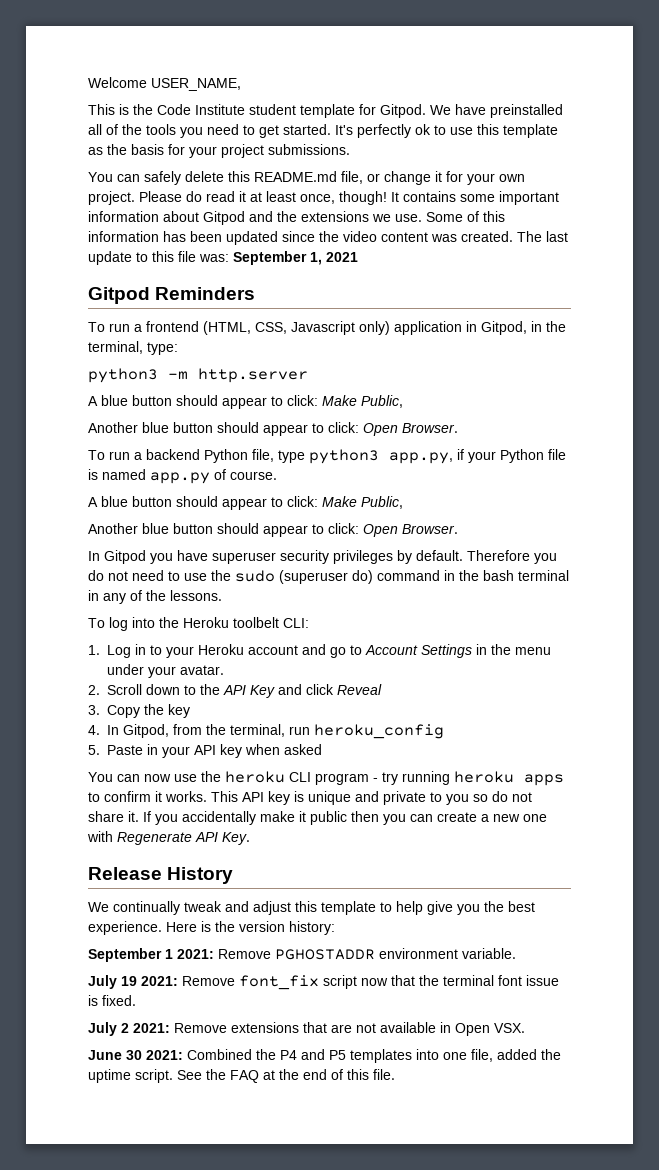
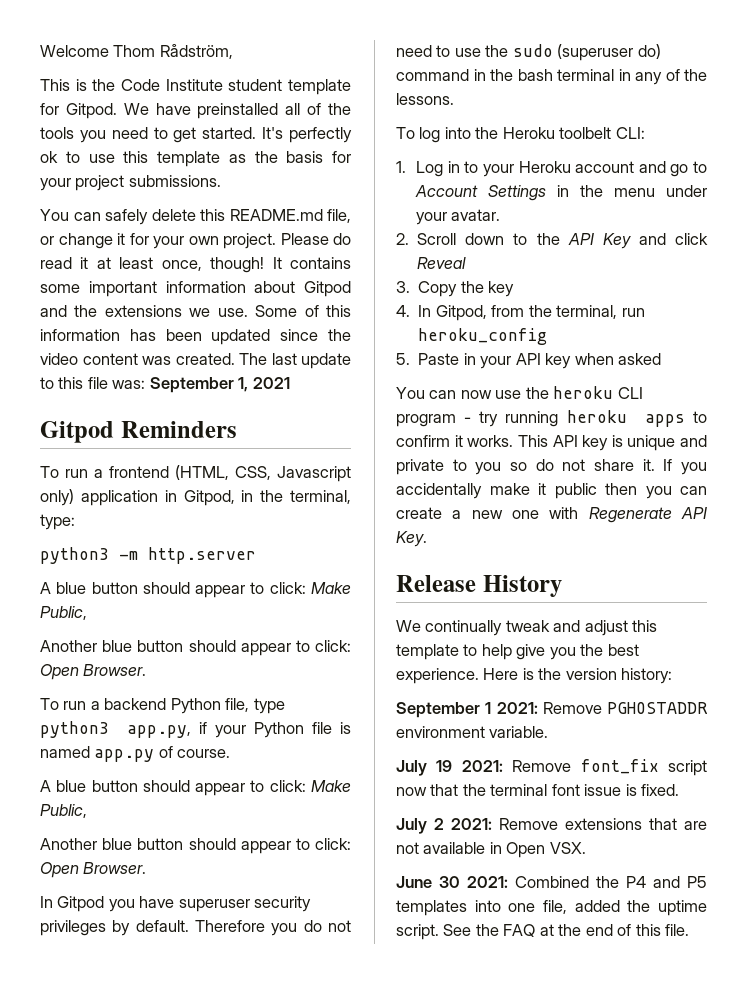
- Welcome USER_NAME,
+ Welcome Thom Rådström,

